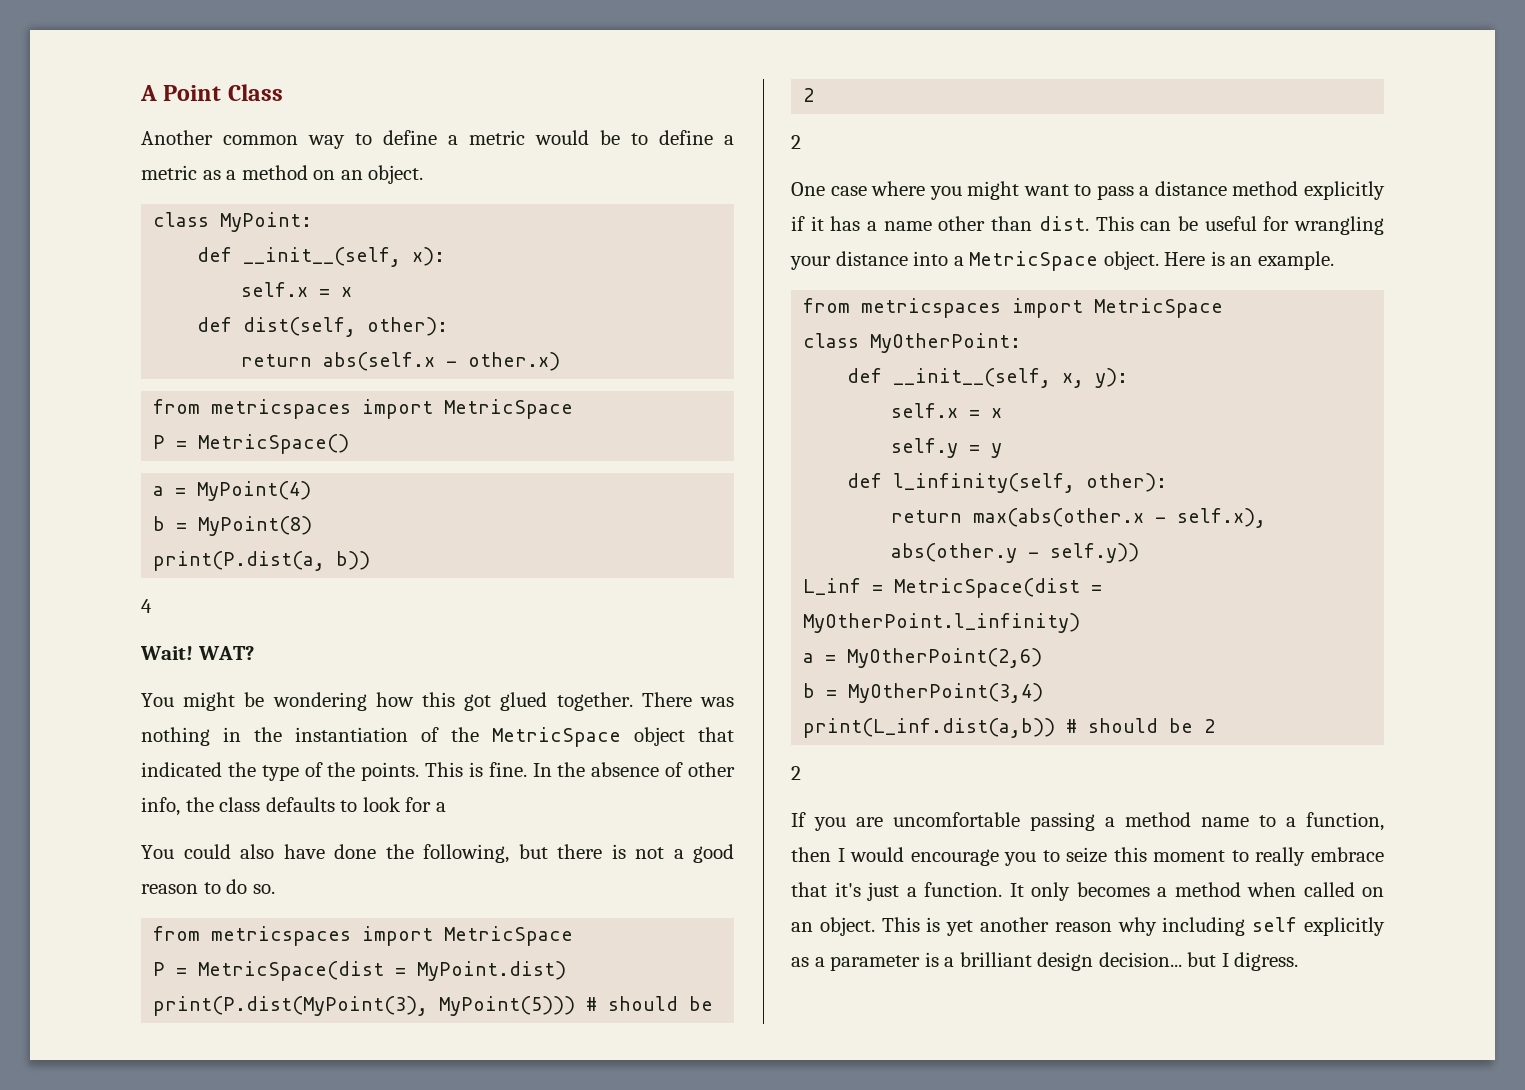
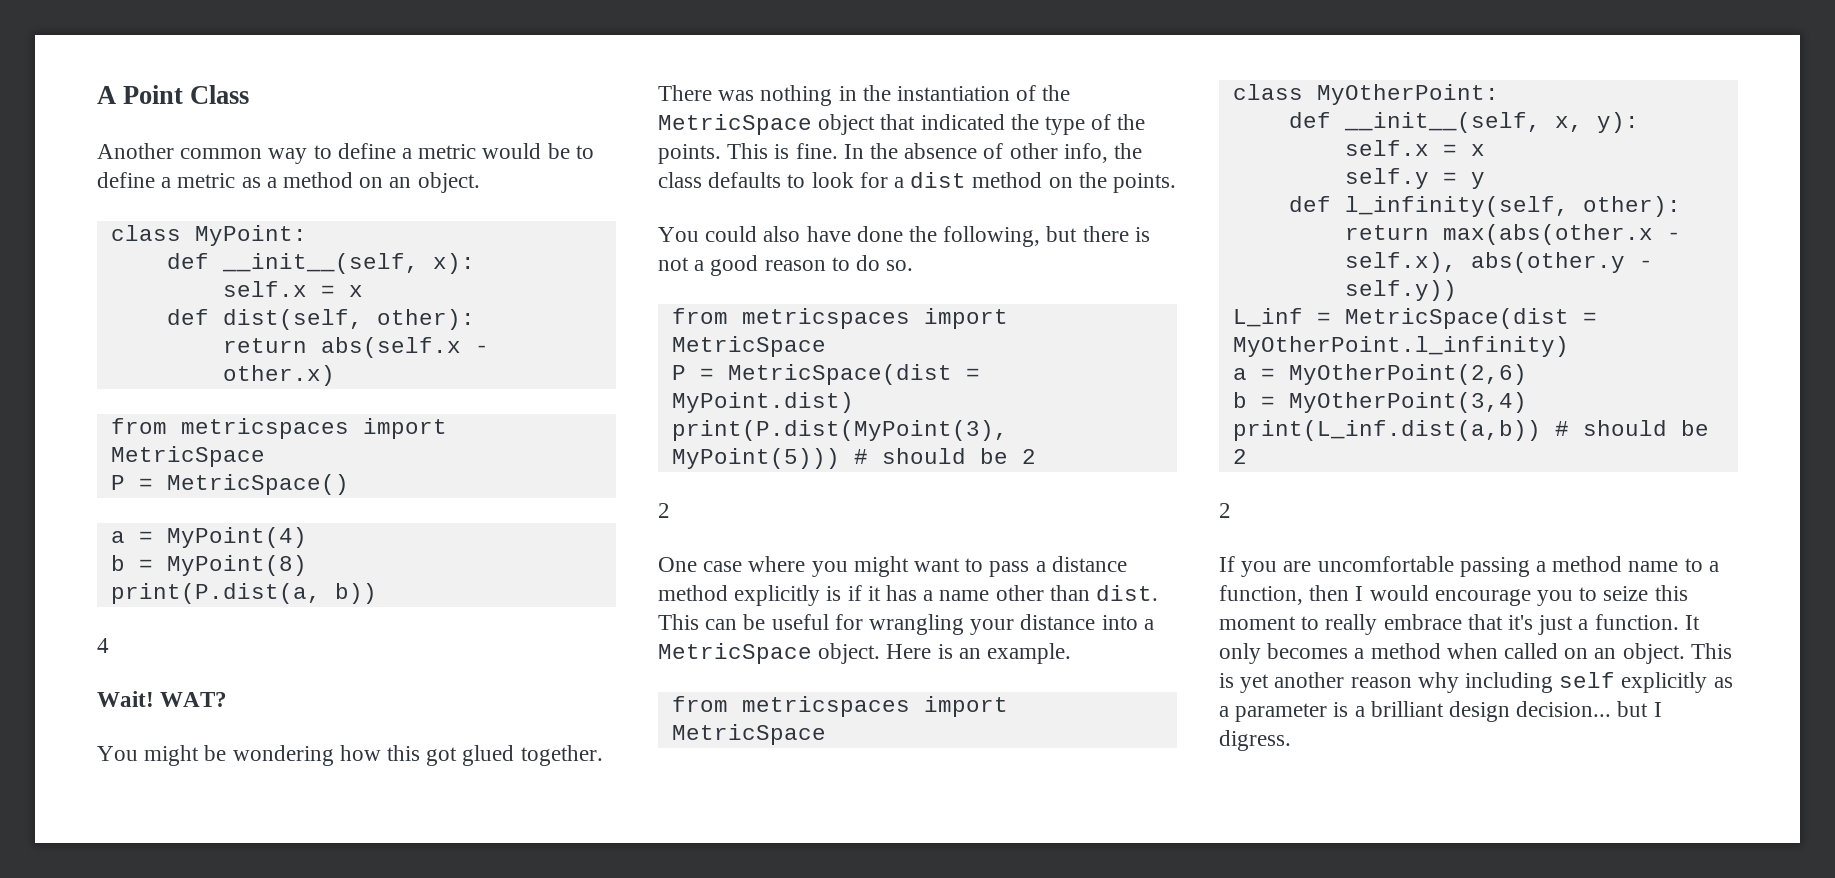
- In the absence of other info, the class defaults to look for a
+ In the absence of other info, the class defaults to look for a dist method on the points.
- One case where you might want to pass a distance method explicitly if it has a name other than dist.
+ One case where you might want to pass a distance method explicitly is if it has a name other than dist.

